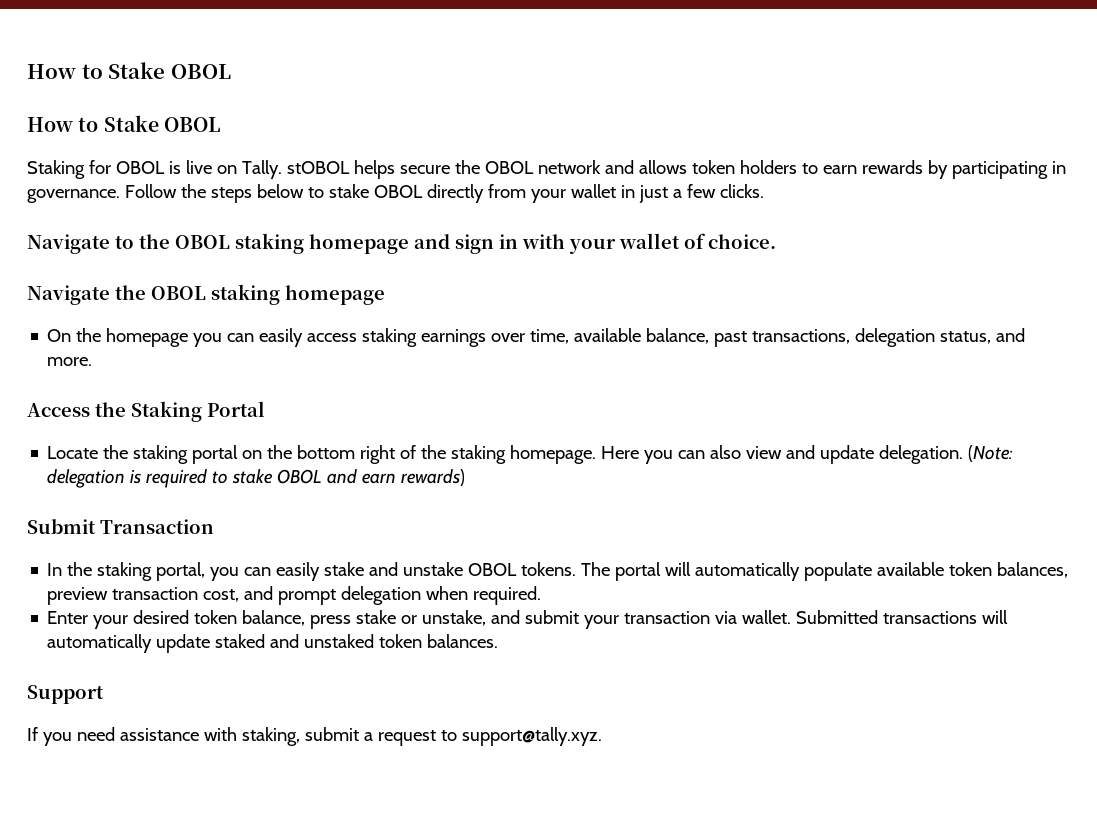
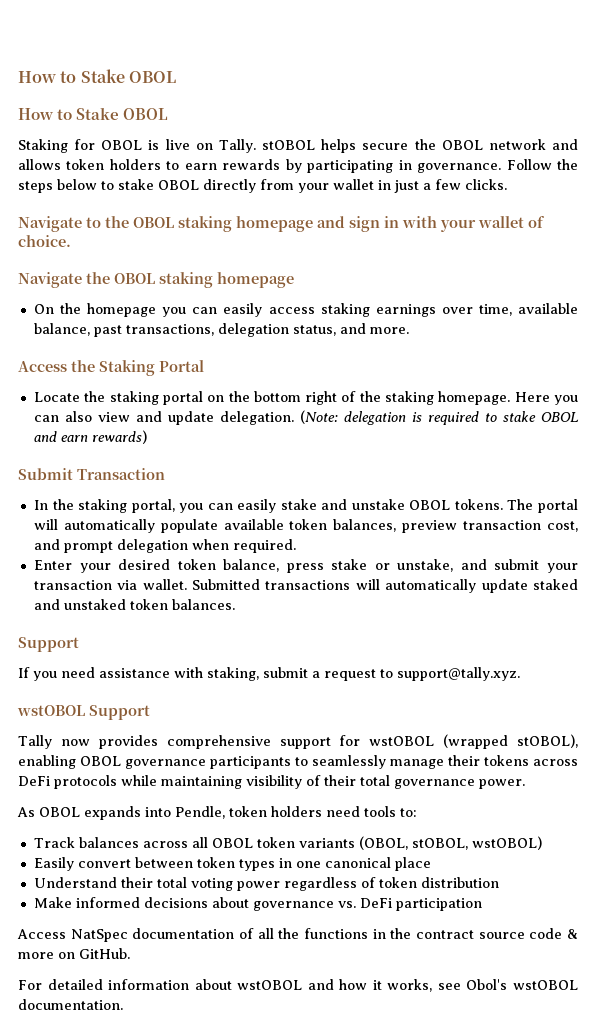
+ wstOBOL Support
+ Tally now provides comprehensive support for wstOBOL (wrapped stOBOL), enabling OBOL governance participants to seamlessly manage their tokens across DeFi protocols while maintaining visibility of their total governance power.
+ As OBOL expands into Pendle, token holders need tools to:
+ Track balances across all OBOL token variants (OBOL, stOBOL, wstOBOL)
+ Easily convert between token types in one canonical place
+ Understand their total voting power regardless of token distribution
+ Make informed decisions about governance vs. DeFi participation
+ Access NatSpec documentation of all the functions in the contract source code & more on GitHub.
+ For detailed information about wstOBOL and how it works, see Obol's wstOBOL documentation.

